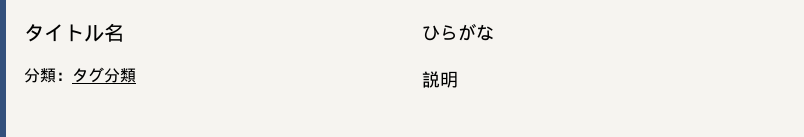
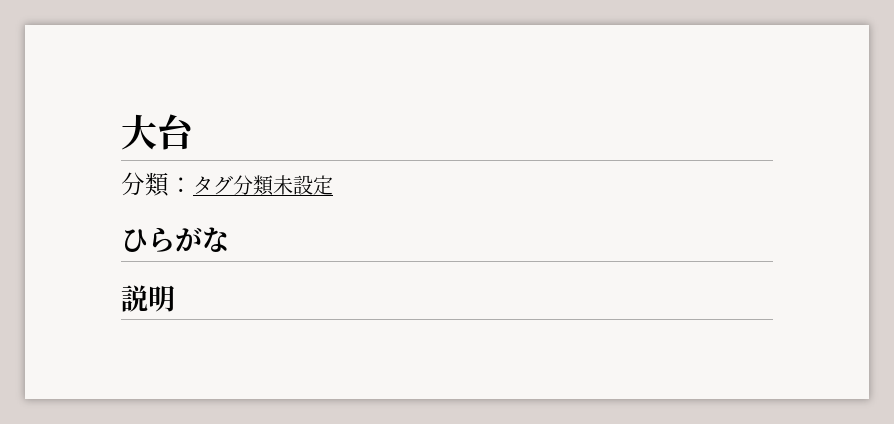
- タイトル名
+ 大台
- 分類：タグ分類
+ 分類：タグ分類未設定

